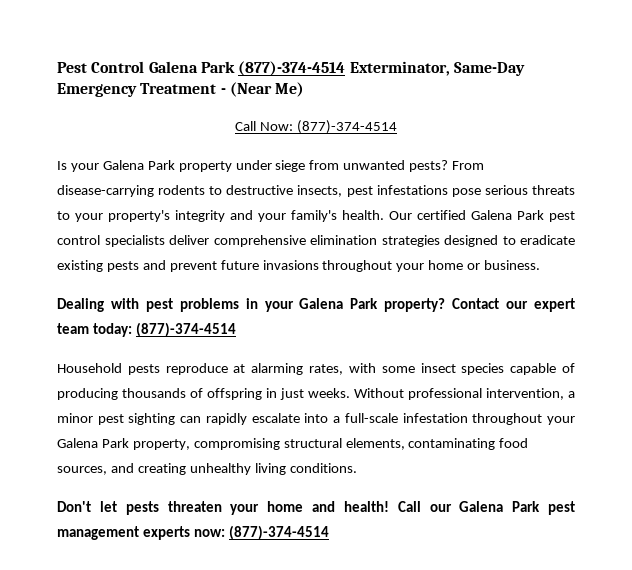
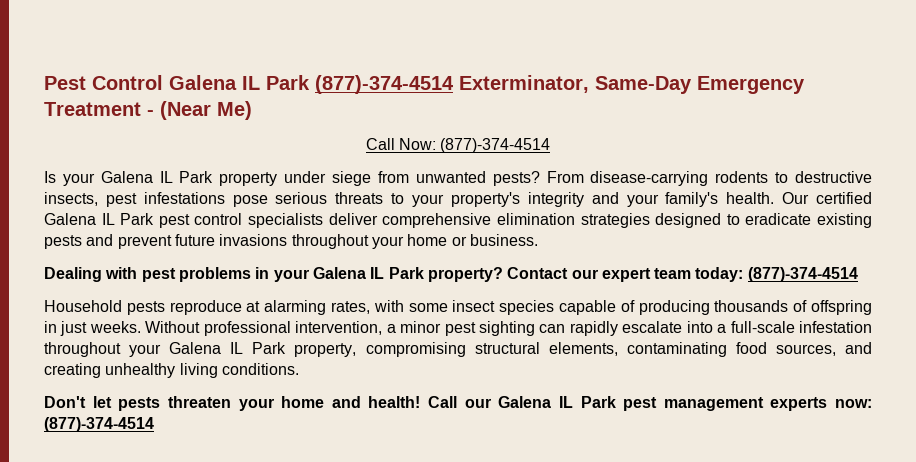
- Pest Control Galena Park (877)-374-4514 Exterminator, Same-Day Emergency Treatment - (Near Me)
+ Pest Control Galena IL Park (877)-374-4514 Exterminator, Same-Day Emergency Treatment - (Near Me)
- Is your Galena Park property under siege from unwanted pests?
+ Is your Galena IL Park property under siege from unwanted pests?
- Our certified Galena Park pest control specialists deliver comprehensive elimination strategies designed to eradicate existing pests and prevent future invasions throughout your home or business.
+ Our certified Galena IL Park pest control specialists deliver comprehensive elimination strategies designed to eradicate existing pests and prevent future invasions throughout your home or business.
- Dealing with pest problems in your Galena Park property?
+ Dealing with pest problems in your Galena IL Park property?
- Without professional intervention, a minor pest sighting can rapidly escalate into a full-scale infestation throughout your Galena Park property, compromising structural elements, contaminating food sources, and creating unhealthy living conditions.
+ Without professional intervention, a minor pest sighting can rapidly escalate into a full-scale infestation throughout your Galena IL Park property, compromising structural elements, contaminating food sources, and creating unhealthy living conditions.
- Call our Galena Park pest management experts now: (877)-374-4514
+ Call our Galena IL Park pest management experts now: (877)-374-4514

